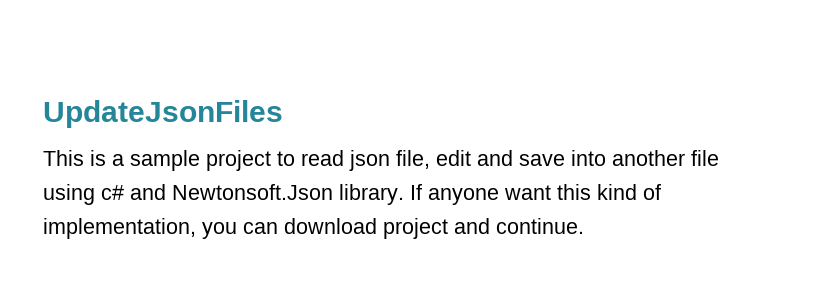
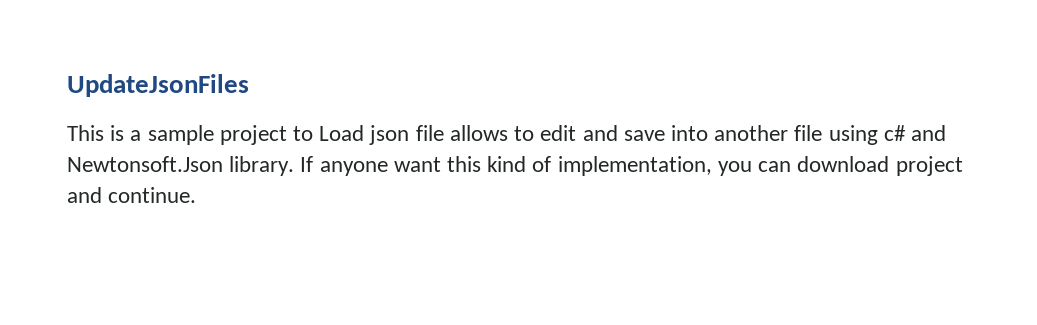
- This is a sample project to read json file, edit and save into another file using c# and Newtonsoft.Json library.
+ This is a sample project to Load json file allows to edit and save into another file using c# and Newtonsoft.Json library.

